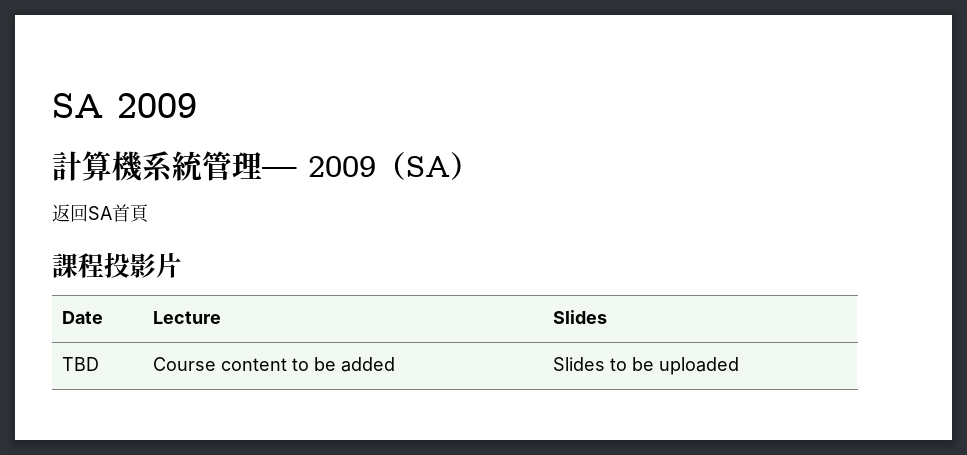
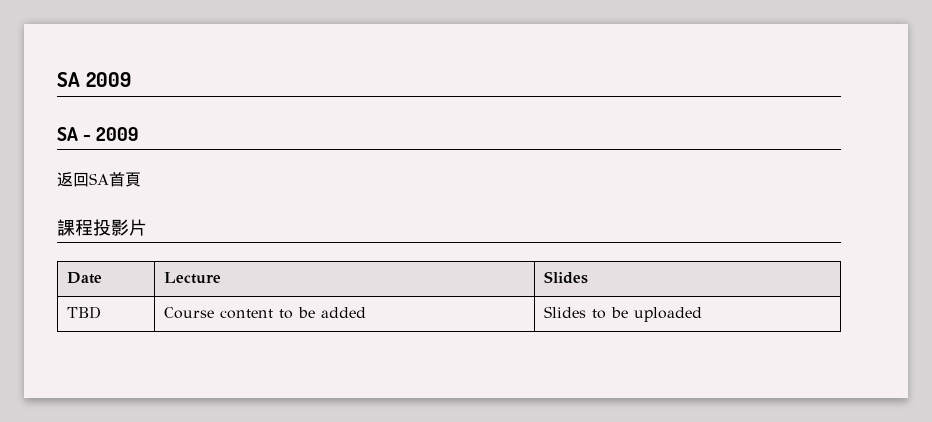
- 計算機系統管理— 2009（SA）
+ SA - 2009

